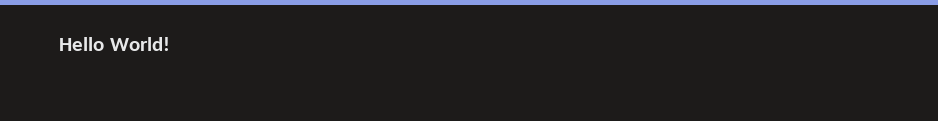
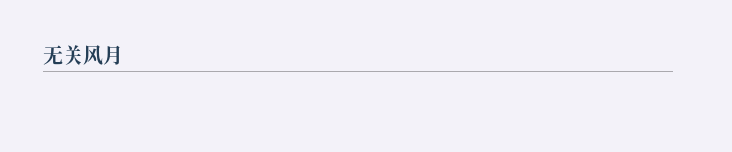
- Hello World!
+ 无关风月

